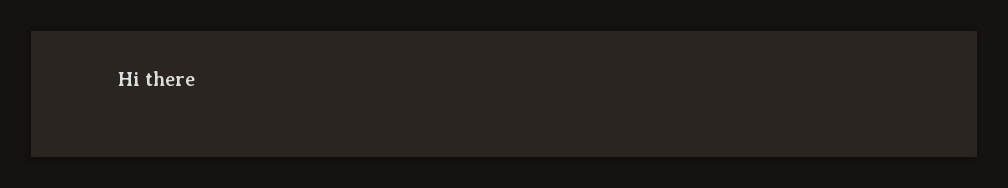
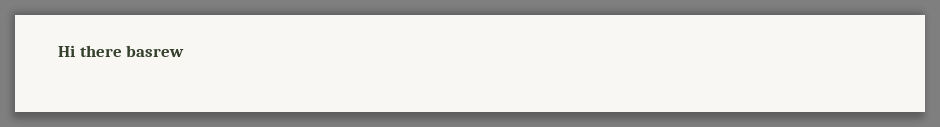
- Hi there
+ Hi there basrew

